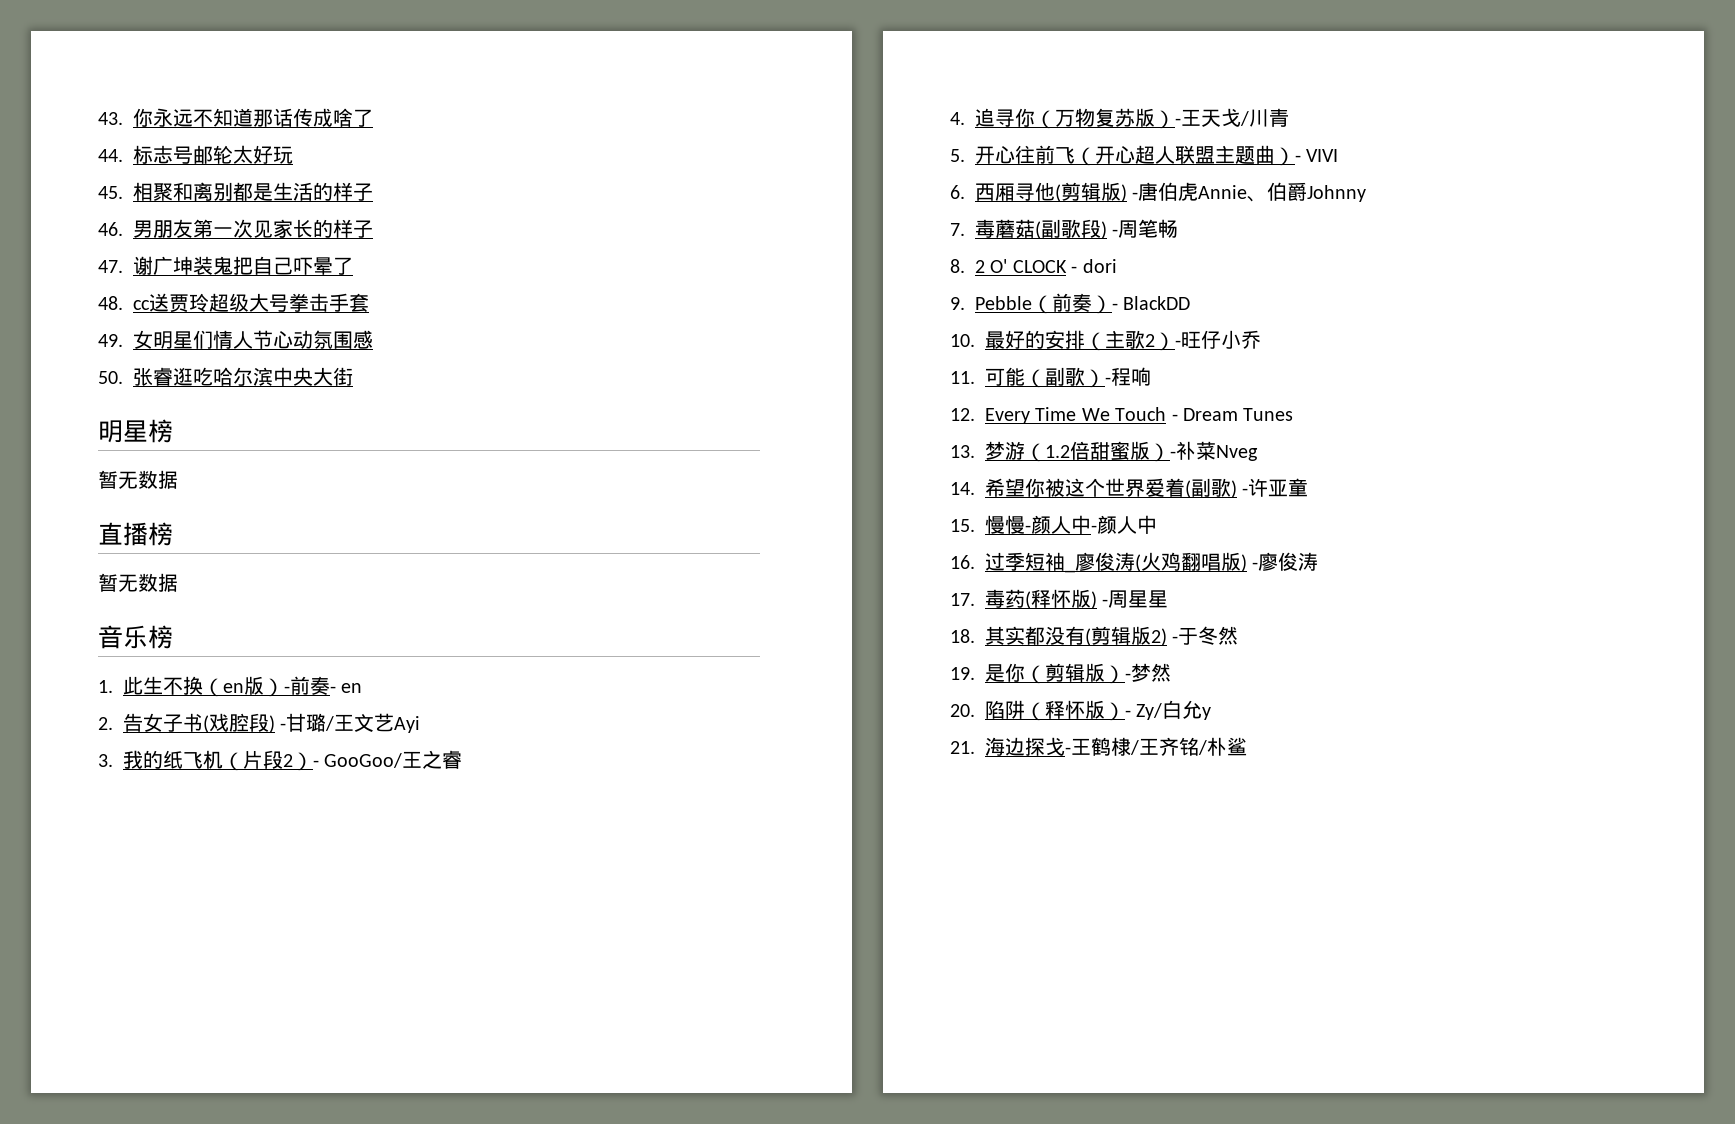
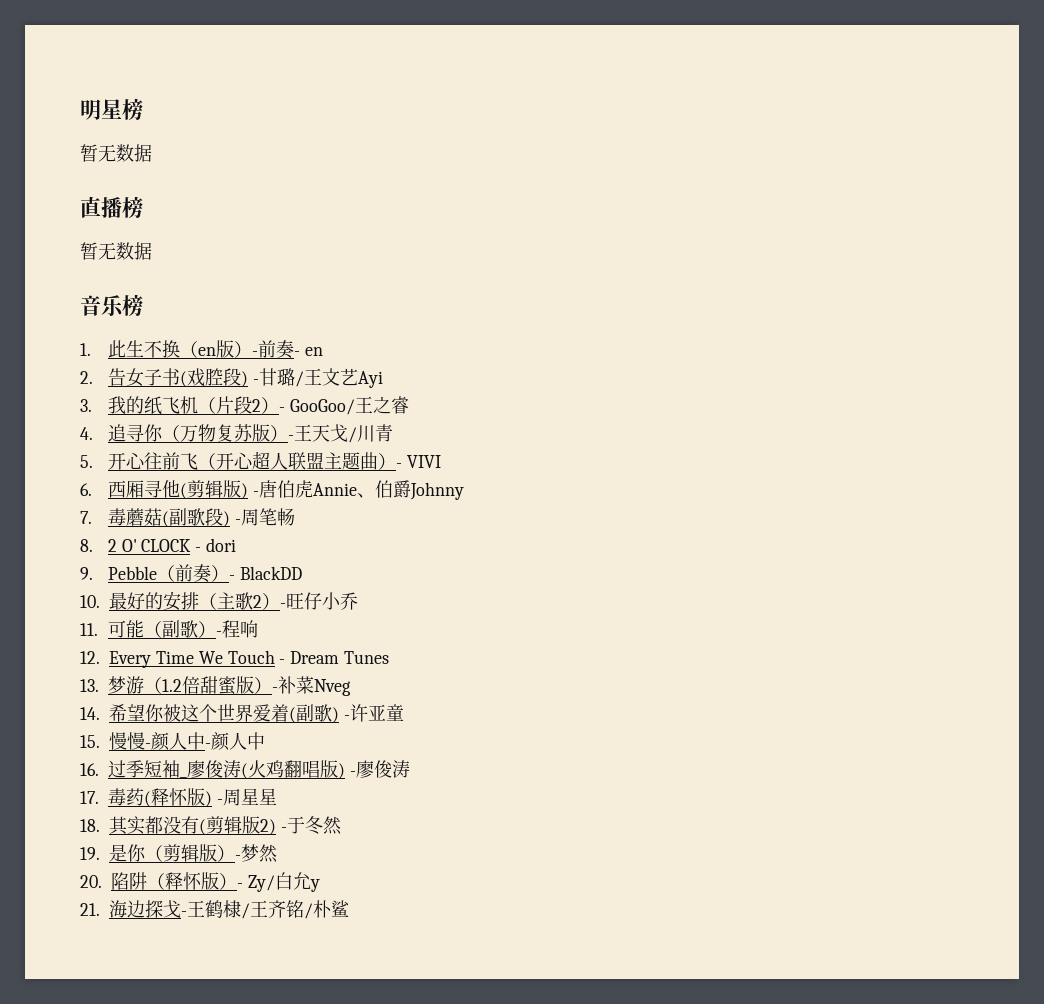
- 43.你永远不知道那话传成啥了
- 44.标志号邮轮太好玩
- 45.相聚和离别都是生活的样子
- 46.男朋友第一次见家长的样子
- 47.谢广坤装鬼把自己吓晕了
- 48. cc送贾玲超级大号拳击手套
- 49.女明星们情人节心动氛围感
- 50.张睿逛吃哈尔滨中央大街

